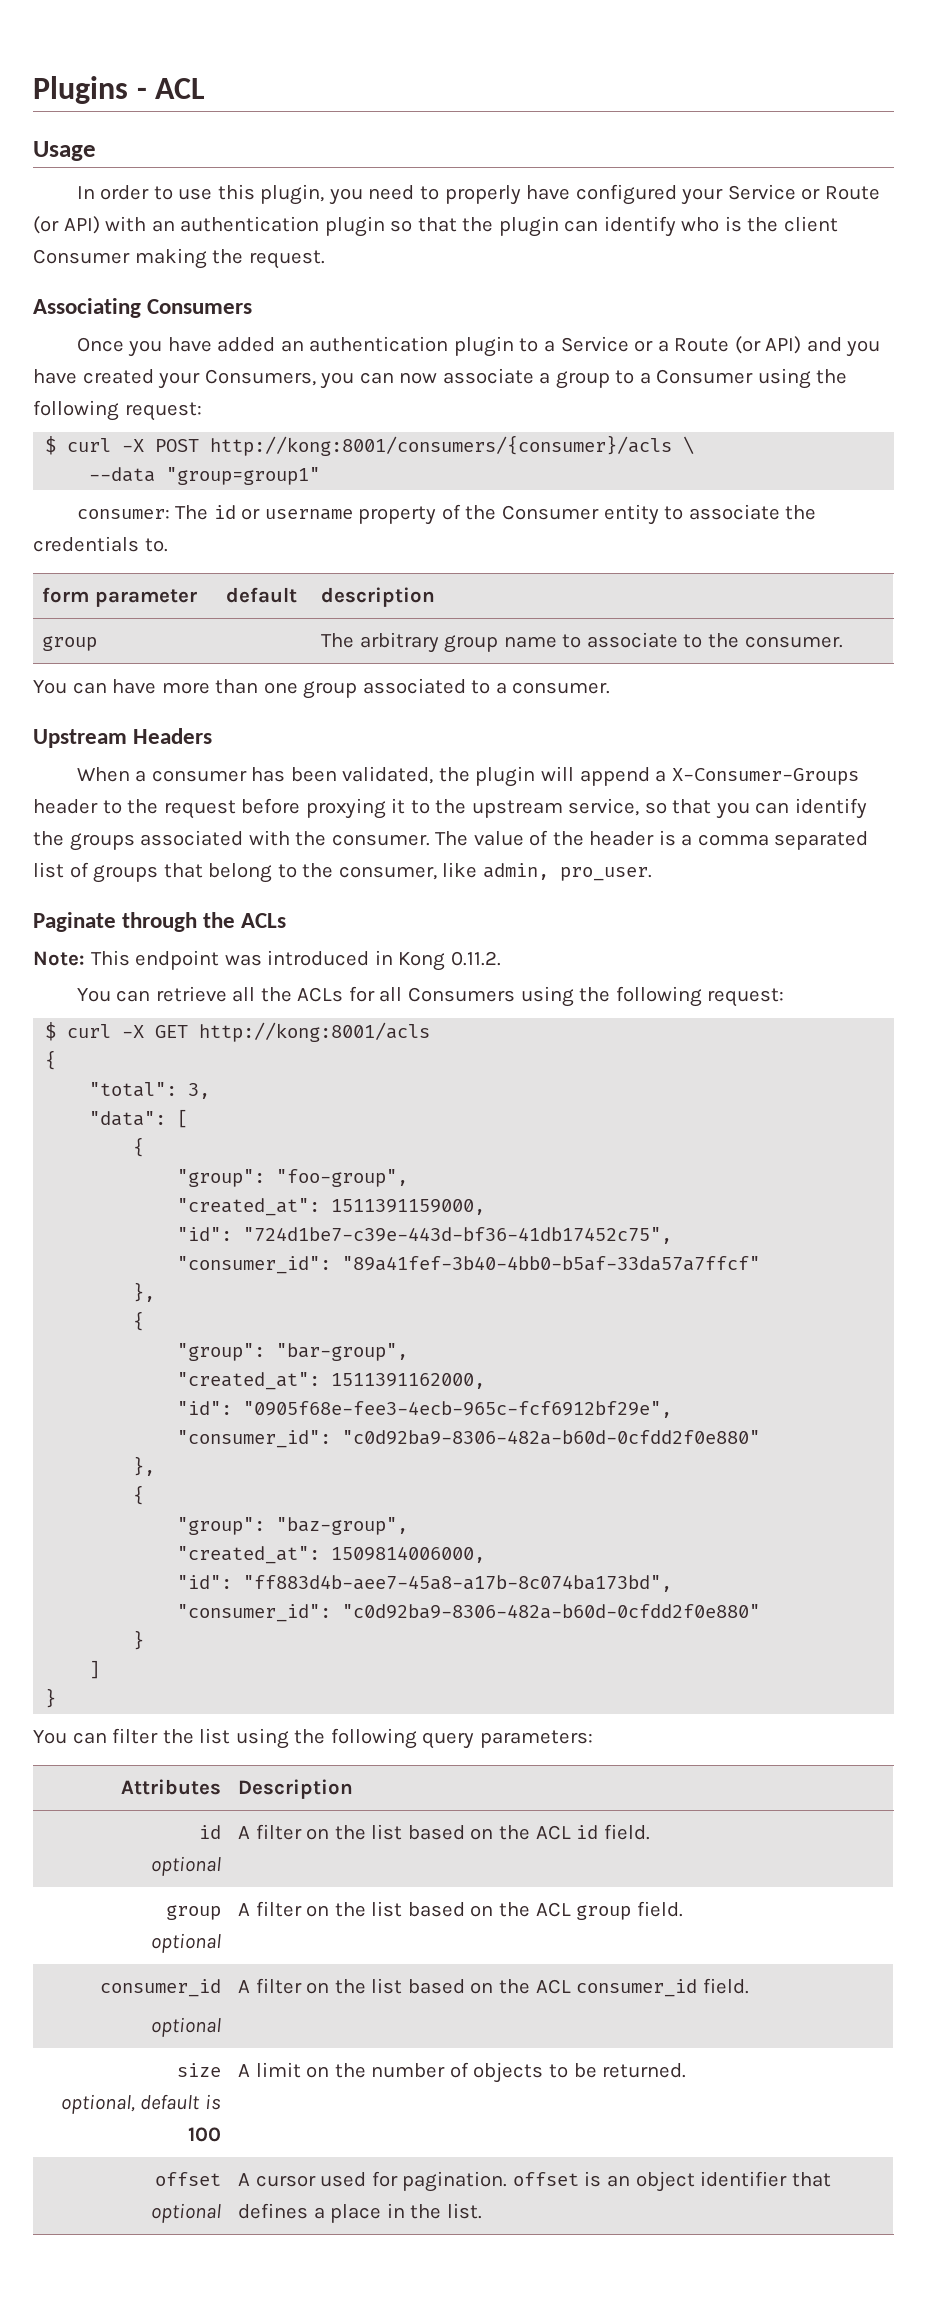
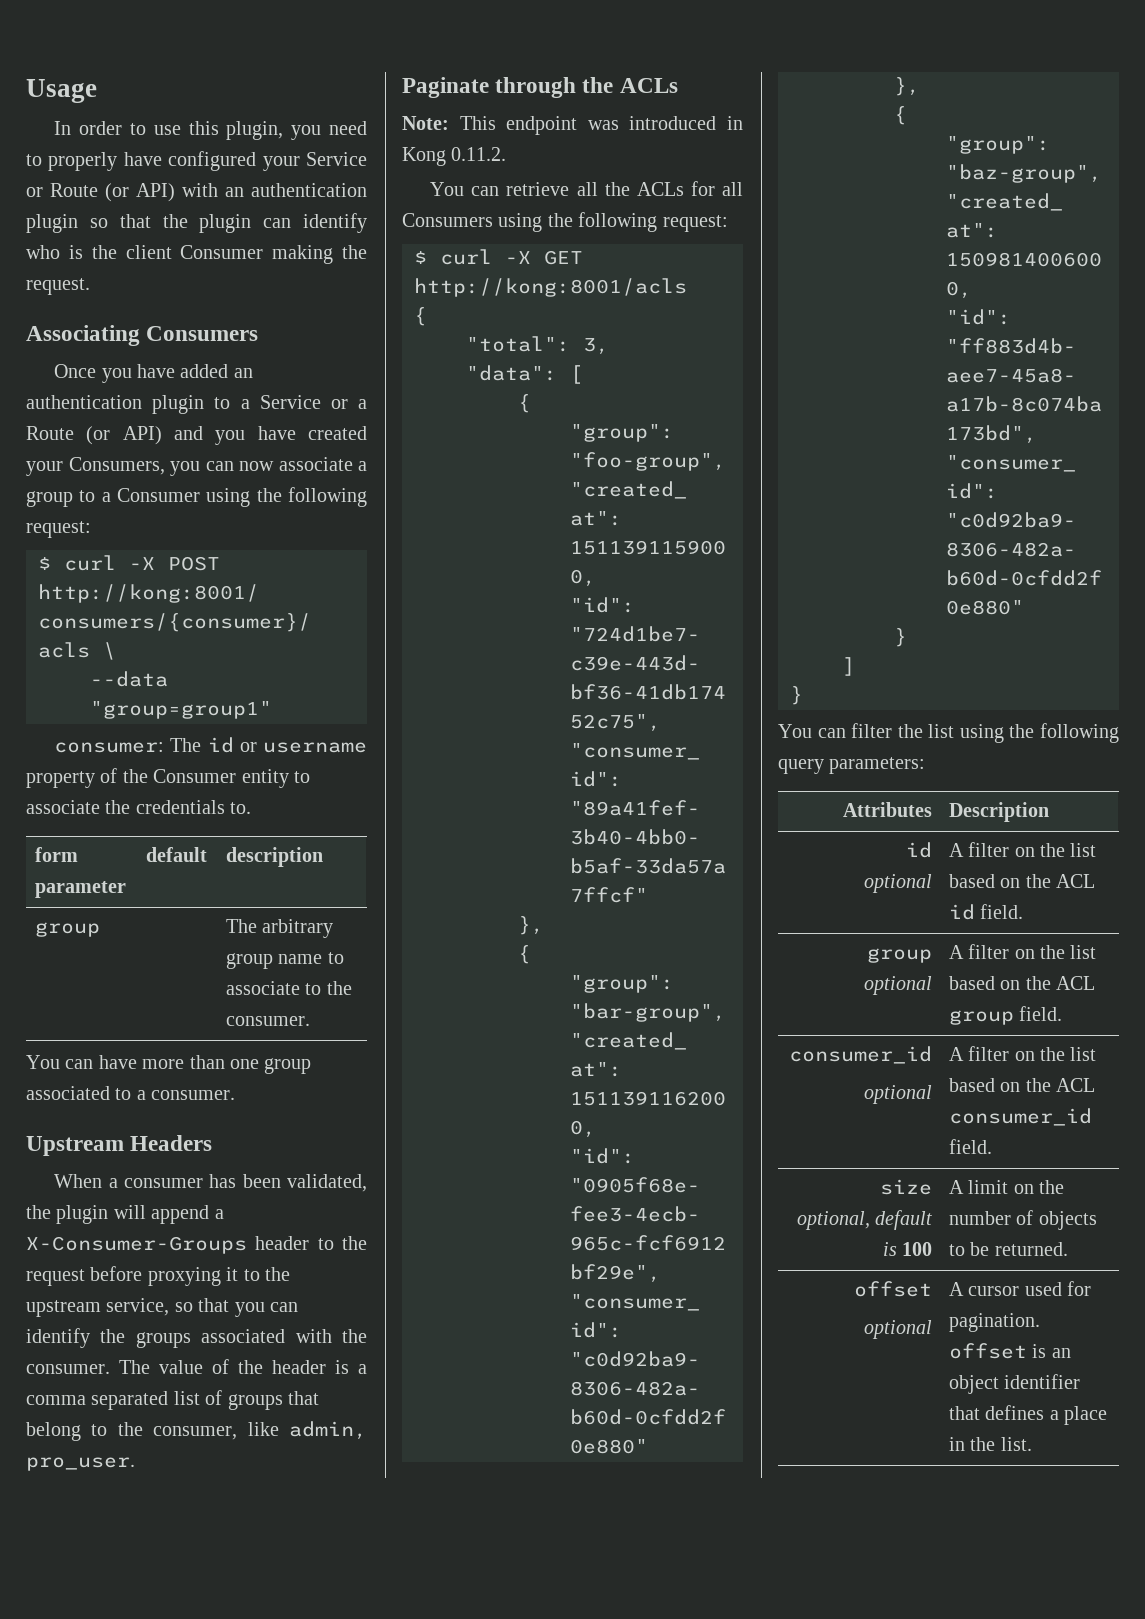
- Plugins - ACL

